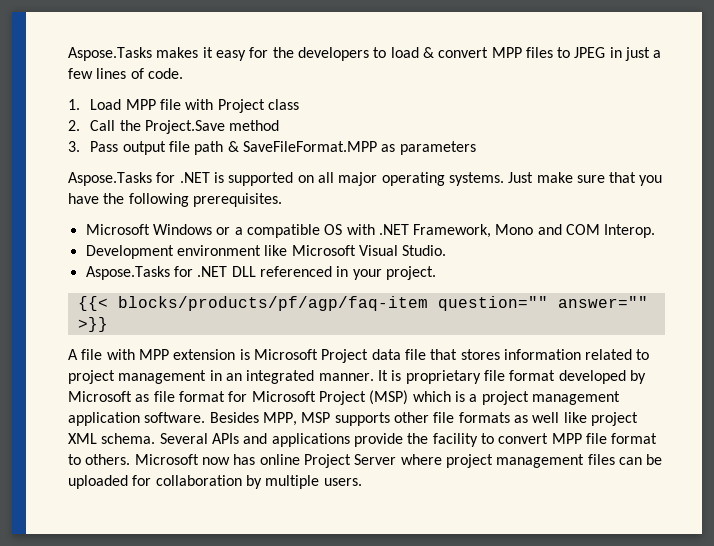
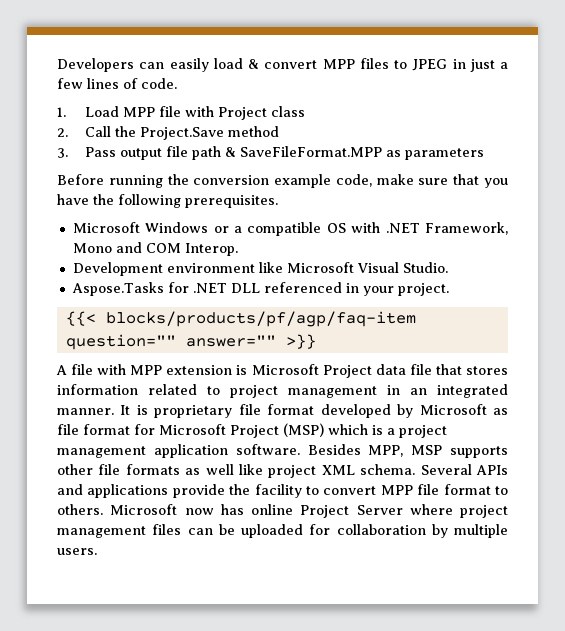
- Aspose.Tasks makes it easy for the developers to load & convert MPP files to JPEG in just a few lines of code.
+ Developers can easily load & convert MPP files to JPEG in just a few lines of code.
- Aspose.Tasks for .NET is supported on all major operating systems. Just make sure that you have the following prerequisites.
+ Before running the conversion example code, make sure that you have the following prerequisites.

